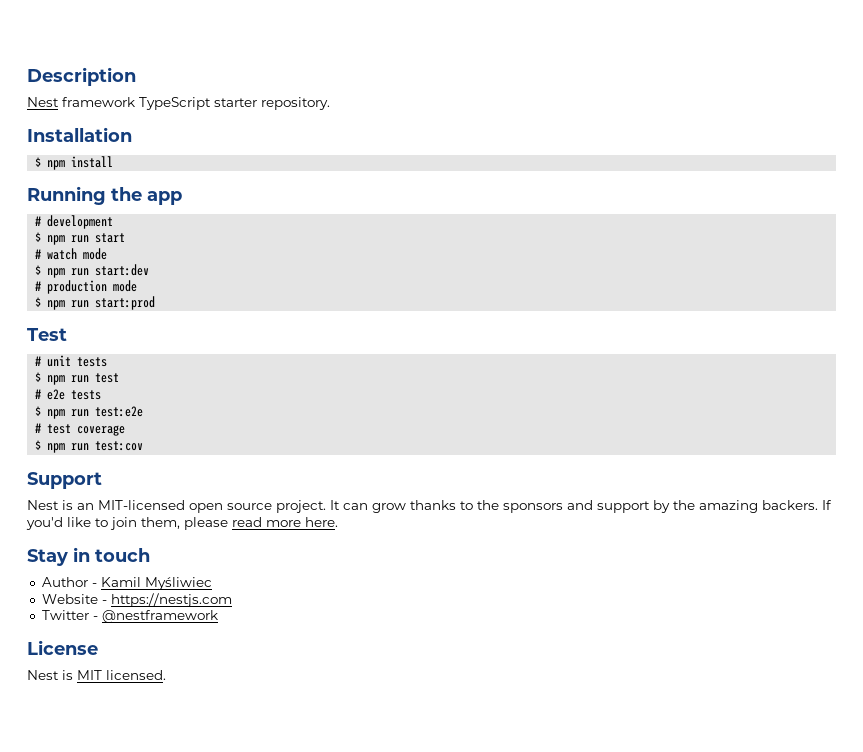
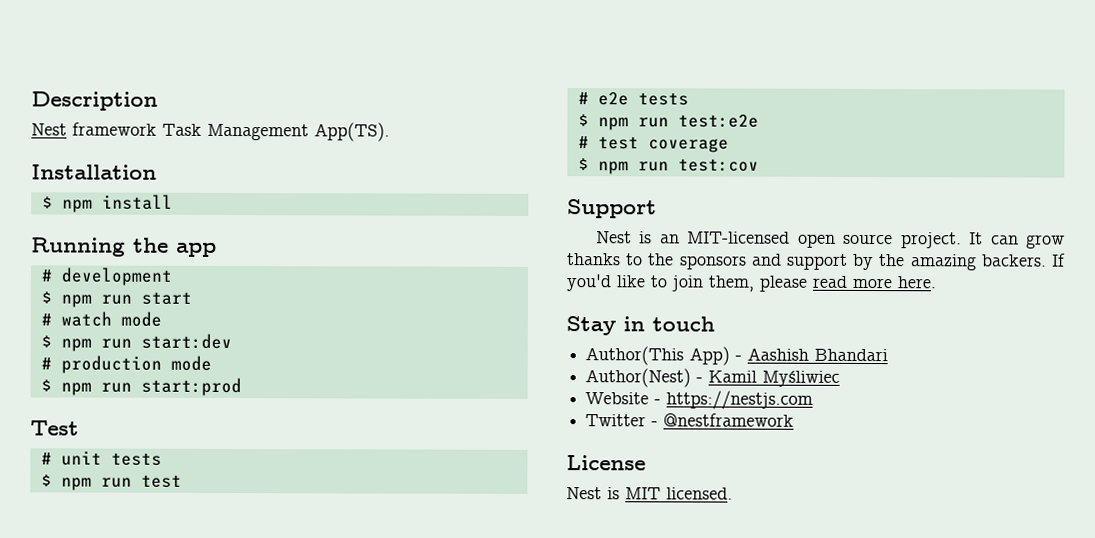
- Nest framework TypeScript starter repository.
+ Nest framework Task Management App(TS).
- Author - Kamil Myśliwiec
+ Author(This App) - Aashish Bhandari
+ Author(Nest) - Kamil Myśliwiec

